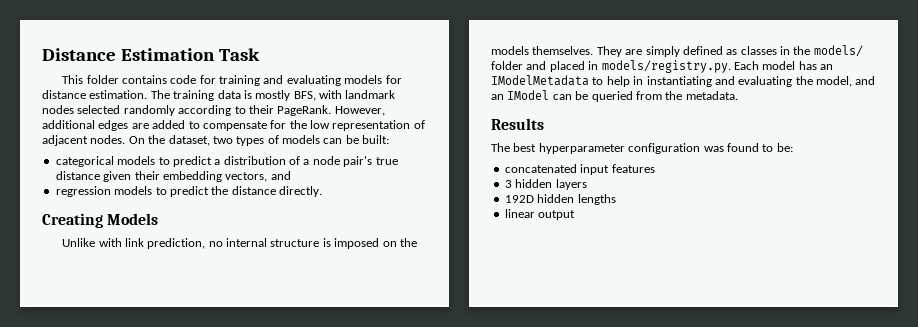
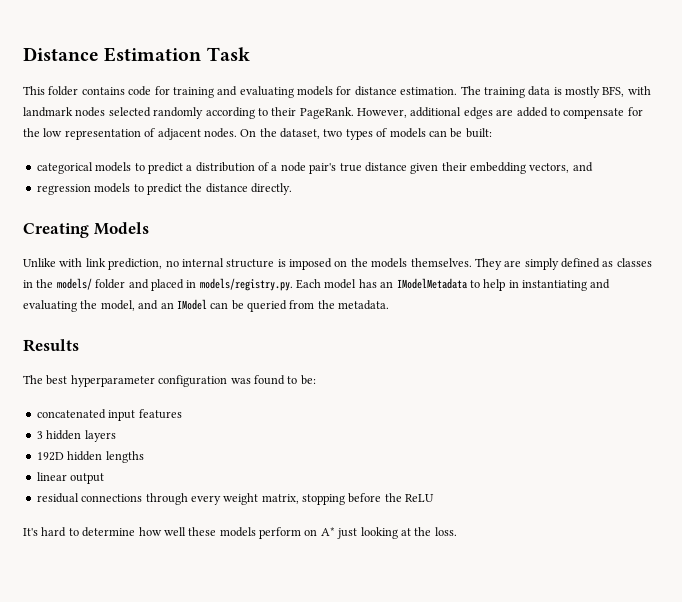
+ residual connections through every weight matrix, stopping before the ReLU
+ It's hard to determine how well these models perform on A* just looking at the loss.

